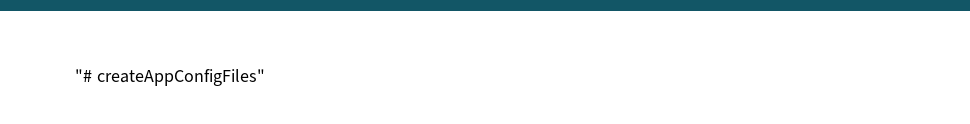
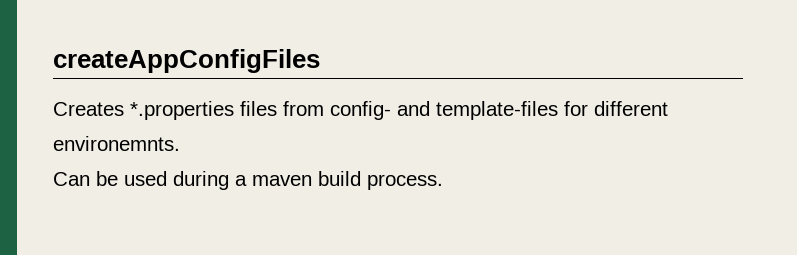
- "# createAppConfigFiles"
+ createAppConfigFiles
+ Creates *.properties files from config- and template-files for different environemnts.
+ Can be used during a maven build process.

